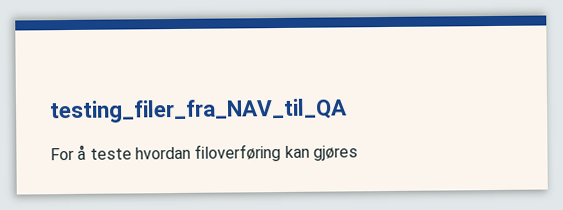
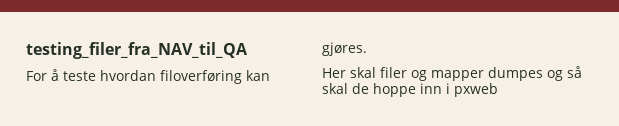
- For å teste hvordan filoverføring kan gjøres
+ For å teste hvordan filoverføring kan gjøres.
+ Her skal filer og mapper dumpes og så skal de hoppe inn i pxweb

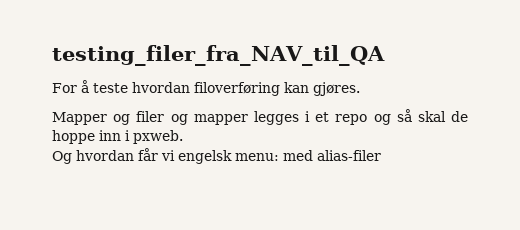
- Her skal filer og mapper dumpes og så skal de hoppe inn i pxweb
+ Mapper og filer og mapper legges i et repo og så skal de hoppe inn i pxweb.
+ Og hvordan får vi engelsk menu: med alias-filer

